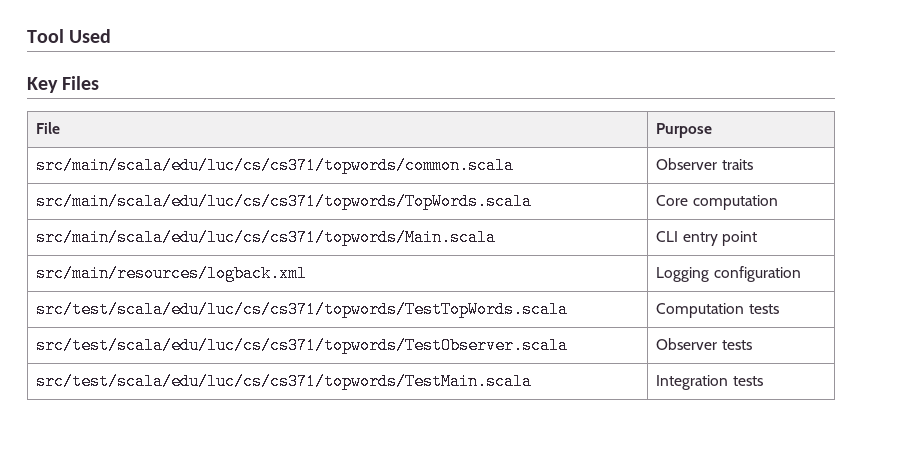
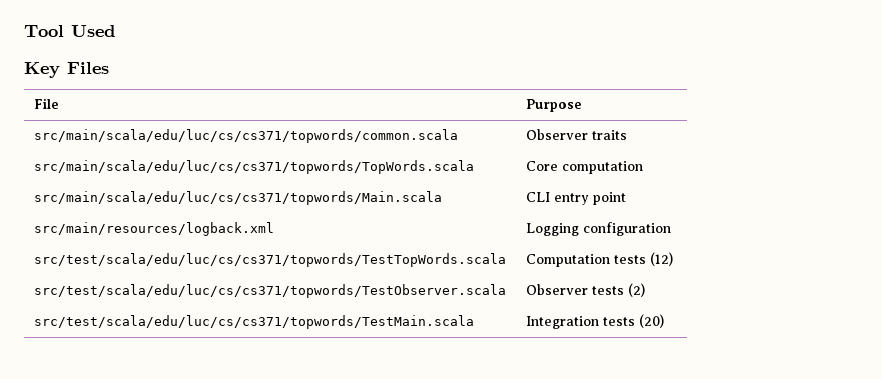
- src/test/scala/edu/luc/cs/cs371/topwords/TestTopWords.scala | Computation tests
+ src/test/scala/edu/luc/cs/cs371/topwords/TestTopWords.scala | Computation tests (12)
- src/test/scala/edu/luc/cs/cs371/topwords/TestObserver.scala | Observer tests
+ src/test/scala/edu/luc/cs/cs371/topwords/TestObserver.scala | Observer tests (2)
- src/test/scala/edu/luc/cs/cs371/topwords/TestMain.scala | Integration tests
+ src/test/scala/edu/luc/cs/cs371/topwords/TestMain.scala | Integration tests (20)

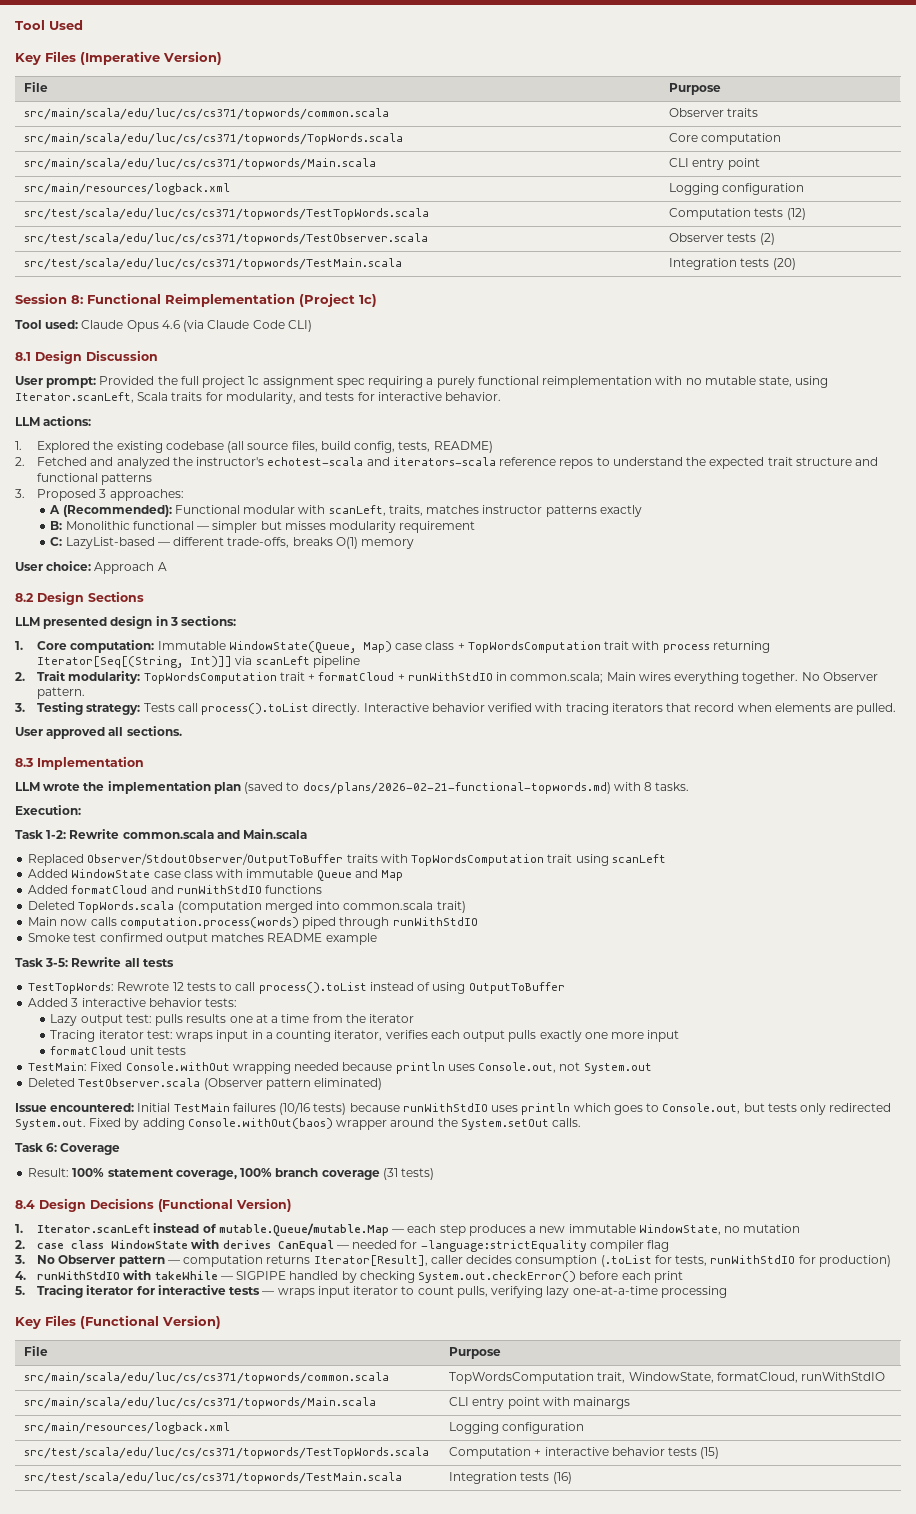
- Key Files
+ Key Files (Imperative Version)
+ Session 8: Functional Reimplementation (Project 1c)
+ Tool used: Claude Opus 4.6 (via Claude Code CLI)
+ 8.1 Design Discussion
+ User prompt: Provided the full project 1c assignment spec requiring a purely functional reimplementation with no mutable state, using Iterator.scanLeft, Scala traits for modularity, and tests for interactive behavior.
+ LLM actions:
+ 1. Explored the existing codebase (all source files, build config, tests, README)
+ 2. Fetched and analyzed the instructor's echotest-scala and iterators-scala reference repos to understand the expected trait structure and functional patterns
+ 3. Proposed 3 approaches:
+ A (Recommended): Functional modular with scanLeft, traits, matches instructor patterns exactly
+ B: Monolithic functional — simpler but misses modularity requirement
+ C: LazyList-based — different trade-offs, breaks O(1) memory
+ User choice: Approach A
+ 8.2 Design Sections
+ LLM presented design in 3 sections:
+ 1. Core computation: Immutable WindowState(Queue, Map) case class + TopWordsComputation trait with process returning Iterator[Seq[(String, Int)]] via scanLeft pipeline
+ 2. Trait modularity: TopWordsComputation trait + formatCloud + runWithStdIO in common.scala; Main wires everything together. No Observer pattern.
+ 3. Testing strategy: Tests call process().toList directly. Interactive behavior verified with tracing iterators that record when elements are pulled.
+ User approved all sections.
+ 8.3 Implementation
+ LLM wrote the implementation plan (saved to docs/plans/2026-02-21-functional-topwords.md) with 8 tasks.
+ Execution:
+ Task 1-2: Rewrite common.scala and Main.scala
+ Replaced Observer/StdoutObserver/OutputToBuffer traits with TopWordsComputation trait using scanLeft
+ Added WindowState case class with immutable Queue and Map
+ Added formatCloud and runWithStdIO functions
+ Deleted TopWords.scala (computation merged into common.scala trait)
+ Main now calls computation.process(words) piped through runWithStdIO
+ Smoke test confirmed output matches README example
+ Task 3-5: Rewrite all tests
+ TestTopWords: Rewrote 12 tests to call process().toList instead of using OutputToBuffer
+ Added 3 interactive behavior tests:
+ Lazy output test: pulls results one at a time from the iterator
+ Tracing iterator test: wraps input in a counting iterator, verifies each output pulls exactly one more input
+ formatCloud unit tests
+ TestMain: Fixed Console.withOut wrapping needed because println uses Console.out, not System.out
+ Deleted TestObserver.scala (Observer pattern eliminated)
+ Issue encountered: Initial TestMain failures (10/16 tests) because runWithStdIO uses println which goes to Console.out, but tests only redirected System.out. Fixed by adding Console.withOut(baos) wrapper around the System.setOut calls.
+ Task 6: Coverage
+ Result: 100% statement coverage, 100% branch coverage (31 tests)
+ 8.4 Design Decisions (Functional Version)
+ 1. Iterator.scanLeft instead of mutable.Queue/mutable.Map — each step produces a new immutable WindowState, no mutation
+ 2. case class WindowState with derives CanEqual — needed for -language:strictEquality compiler flag
+ 3. No Observer pattern — computation returns Iterator[Result], caller decides consumption (.toList for tests, runWithStdIO for production)
+ 4. runWithStdIO with takeWhile — SIGPIPE handled by checking System.out.checkError() before each print
+ 5. Tracing iterator for interactive tests — wraps input iterator to count pulls, verifying lazy one-at-a-time processing
+ Key Files (Functional Version)
+ File | Purpose
+ src/main/scala/edu/luc/cs/cs371/topwords/common.scala | TopWordsComputation trait, WindowState, formatCloud, runWithStdIO
+ src/main/scala/edu/luc/cs/cs371/topwords/Main.scala | CLI entry point with mainargs
+ src/main/resources/logback.xml | Logging configuration
+ src/test/scala/edu/luc/cs/cs371/topwords/TestTopWords.scala | Computation + interactive behavior tests (15)
+ src/test/scala/edu/luc/cs/cs371/topwords/TestMain.scala | Integration tests (16)

